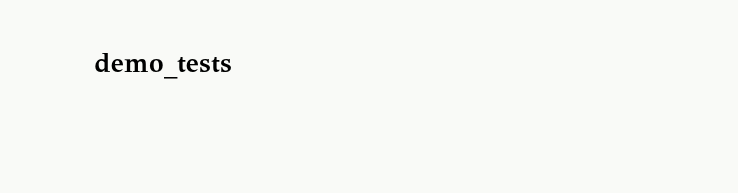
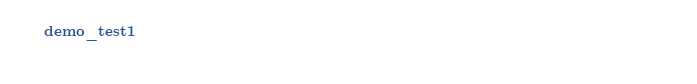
- demo_tests
+ demo_test1

